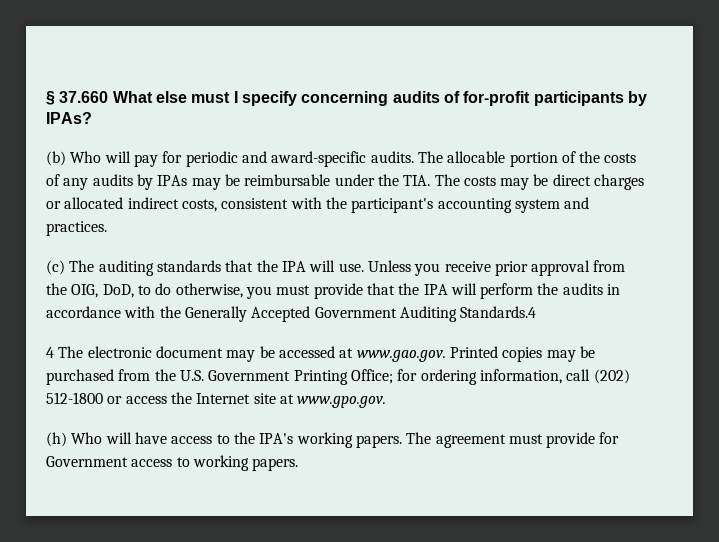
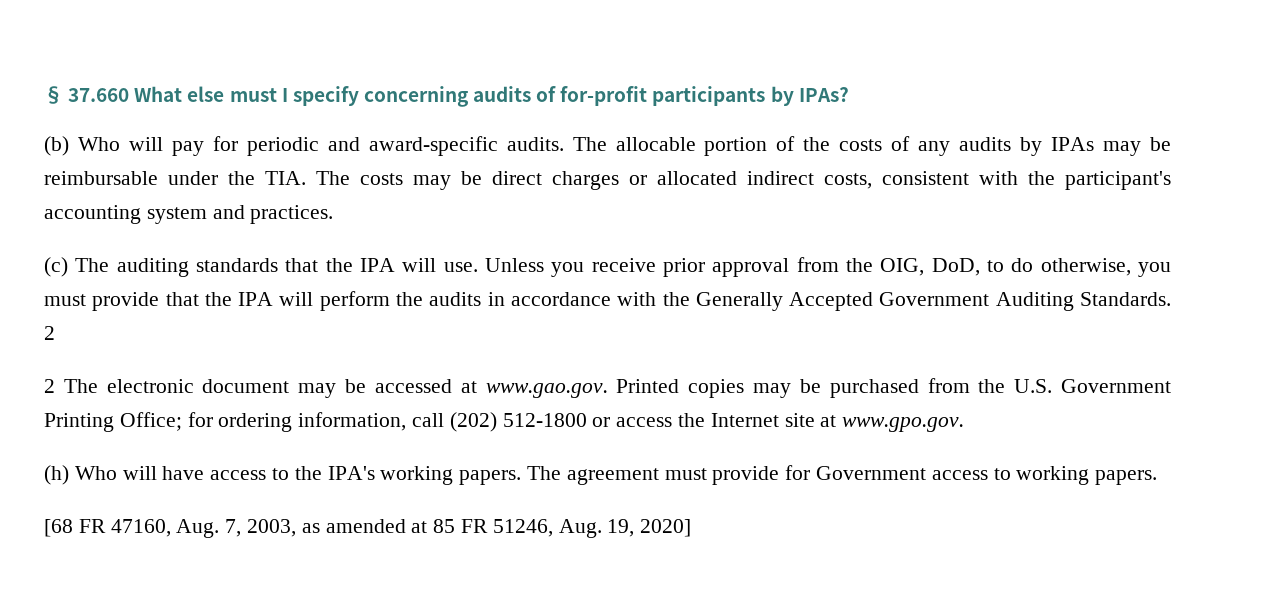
- Unless you receive prior approval from the OIG, DoD, to do otherwise, you must provide that the IPA will perform the audits in accordance with the Generally Accepted Government Auditing Standards.4
- 4 The electronic document may be accessed at www.gao.gov. Printed copies may be purchased from the U.S. Government Printing Office;
+ Unless you receive prior approval from the OIG, DoD, to do otherwise, you must provide that the IPA will perform the audits in accordance with the Generally Accepted Government Auditing Standards. 2
+ 2 The electronic document may be accessed at www.gao.gov. Printed copies may be purchased from the U.S. Government Printing Office;
+ [68 FR 47160, Aug. 7, 2003, as amended at 85 FR 51246, Aug. 19, 2020]

